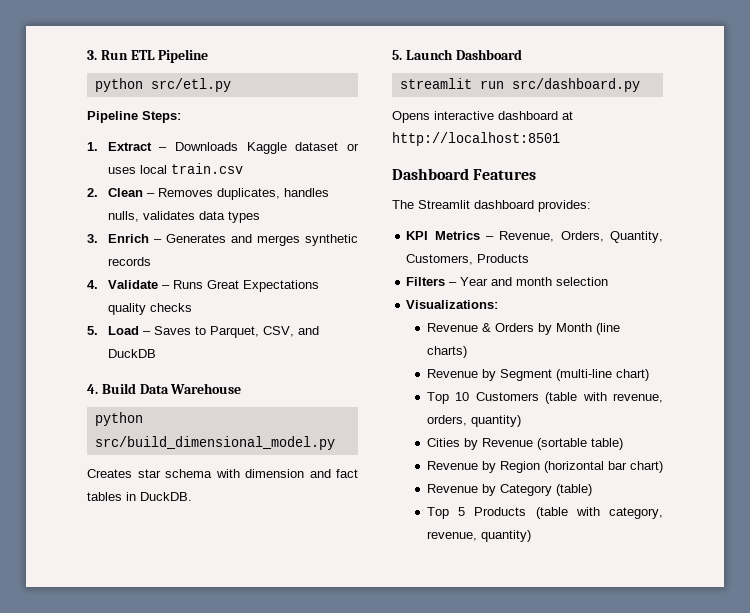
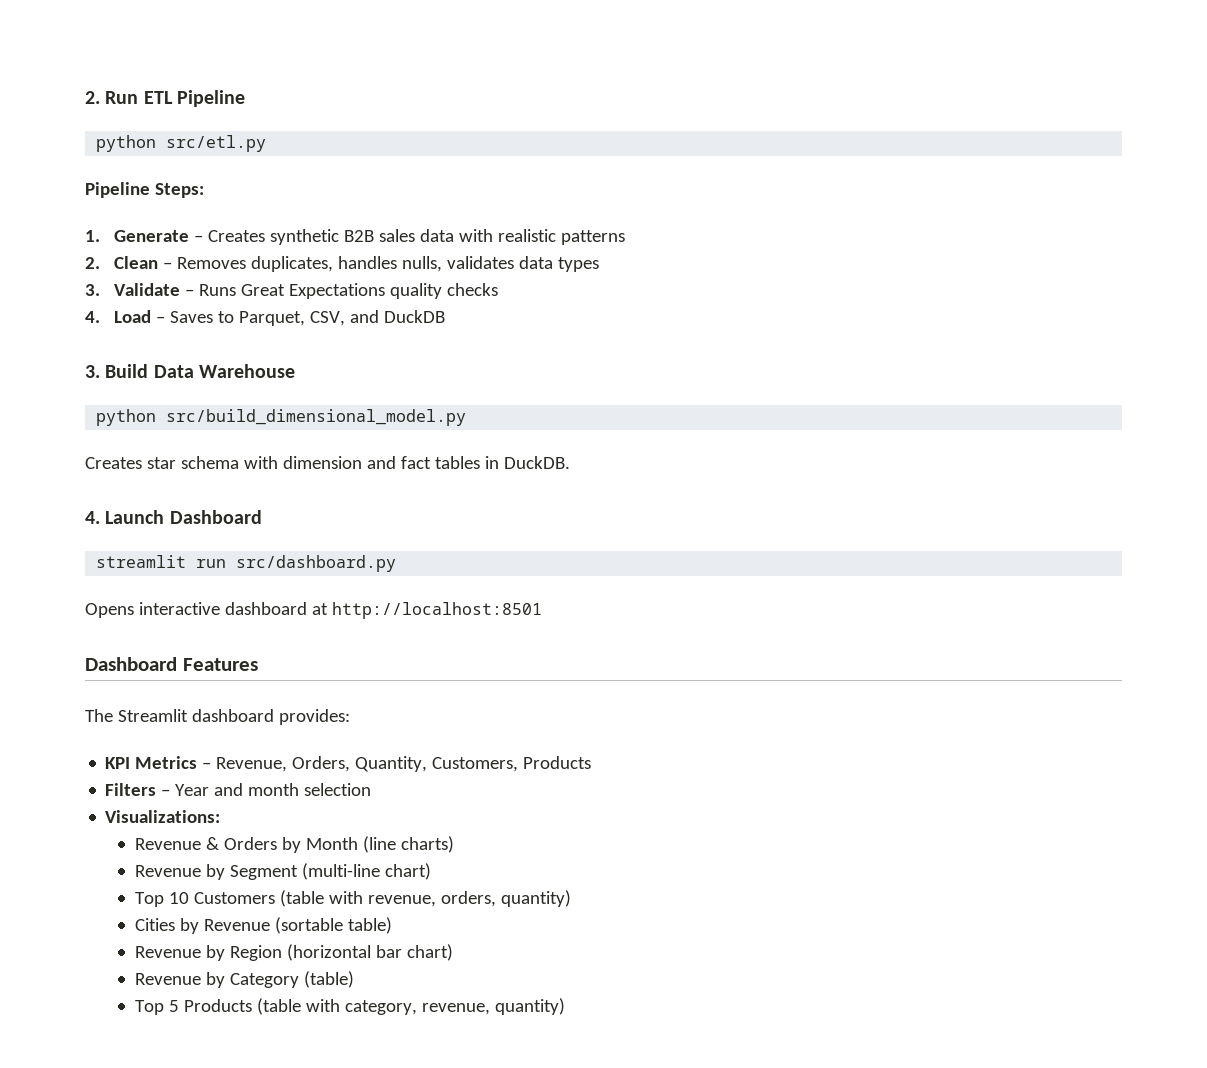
- 3. Run ETL Pipeline
+ 2. Run ETL Pipeline
- 1. Extract – Downloads Kaggle dataset or uses local train.csv
+ 1. Generate – Creates synthetic B2B sales data with realistic patterns
- 3. Enrich – Generates and merges synthetic records
- 4. Validate – Runs Great Expectations quality checks
+ 3. Validate – Runs Great Expectations quality checks
- 5. Load – Saves to Parquet, CSV, and DuckDB
+ 4. Load – Saves to Parquet, CSV, and DuckDB
- 4. Build Data Warehouse
+ 3. Build Data Warehouse
- 5. Launch Dashboard
+ 4. Launch Dashboard

